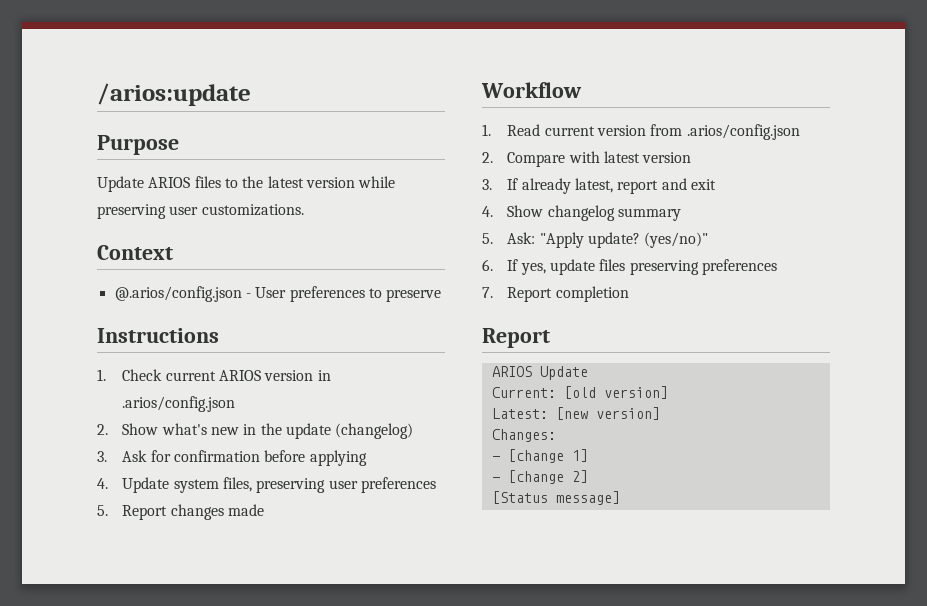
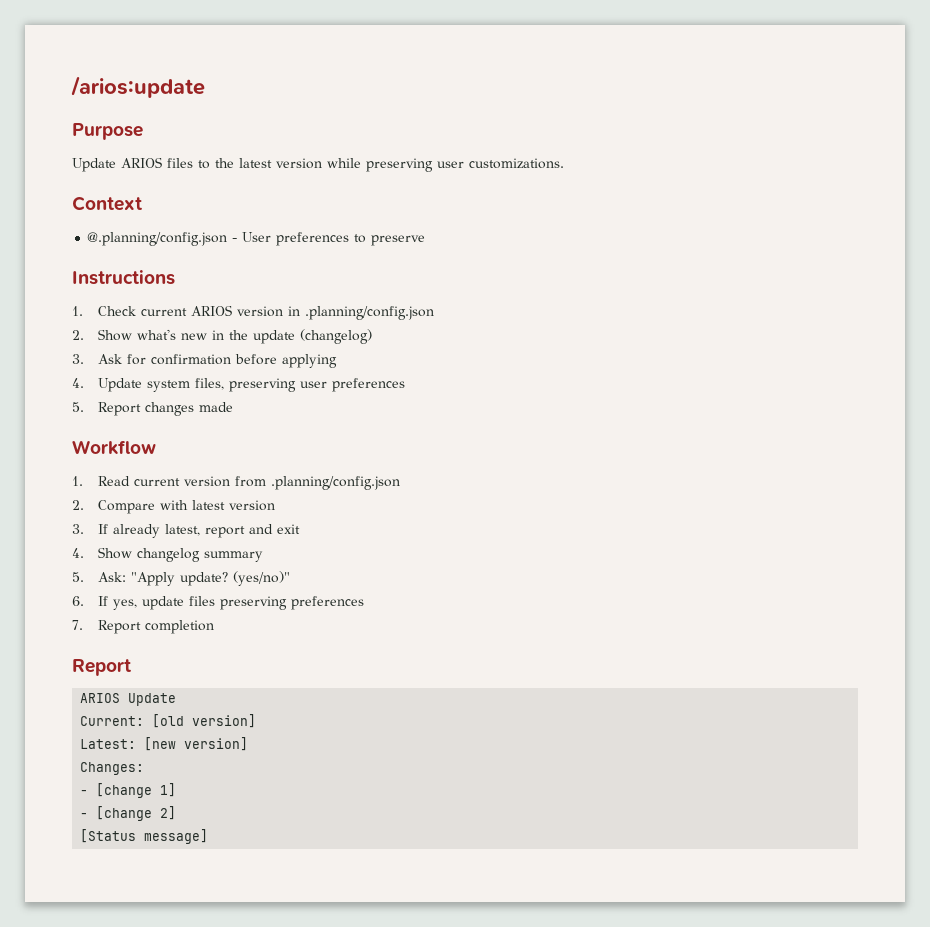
- @.arios/config.json - User preferences to preserve
+ @.planning/config.json - User preferences to preserve
- 1. Check current ARIOS version in .arios/config.json
+ 1. Check current ARIOS version in .planning/config.json
- 1. Read current version from .arios/config.json
+ 1. Read current version from .planning/config.json

